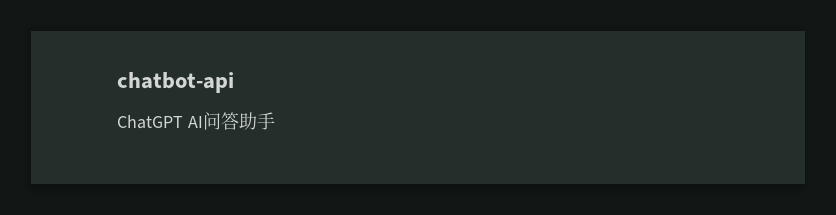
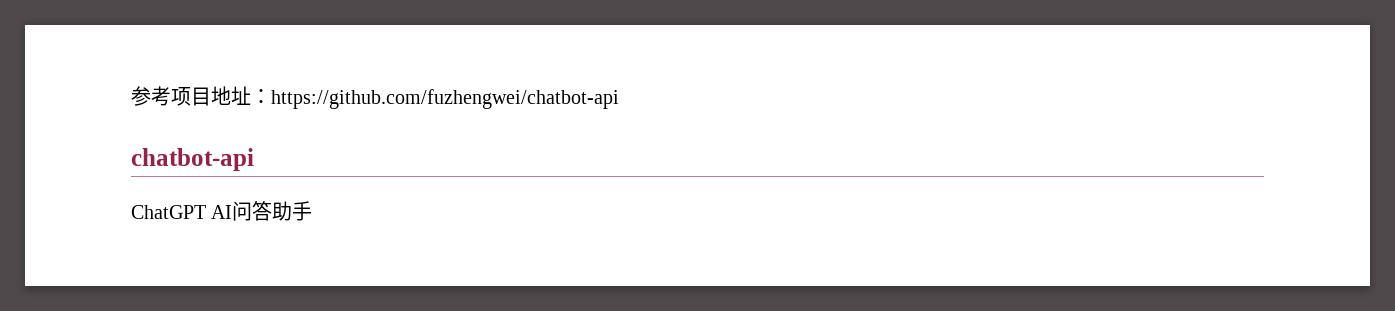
+ 参考项目地址：https://github.com/fuzhengwei/chatbot-api

